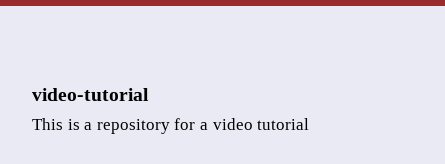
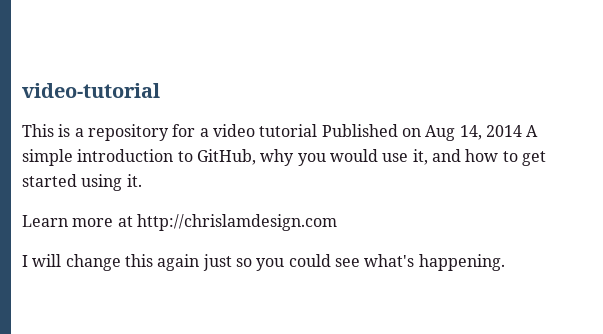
- This is a repository for a video tutorial
+ This is a repository for a video tutorial Published on Aug 14, 2014 A simple introduction to GitHub, why you would use it, and how to get started using it.
+ Learn more at http://chrislamdesign.com
+ I will change this again just so you could see what's happening.

